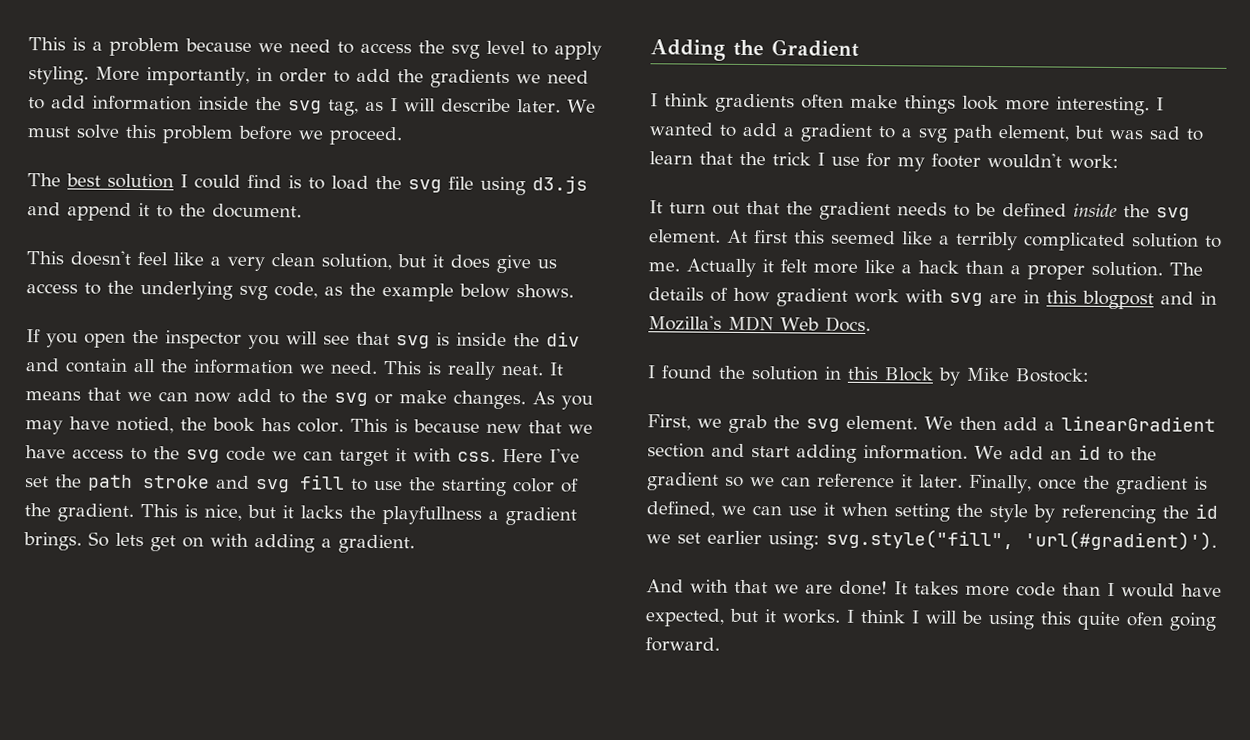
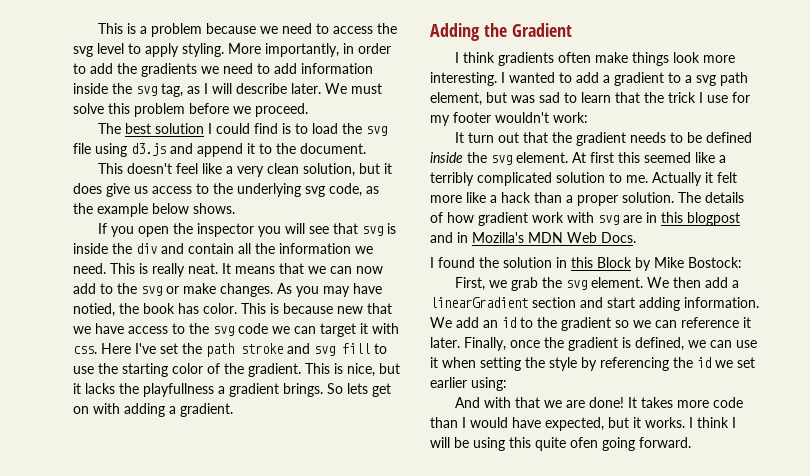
- Finally, once the gradient is defined, we can use it when setting the style by referencing the id we set earlier using: svg.style("fill", 'url(#gradient)').
+ Finally, once the gradient is defined, we can use it when setting the style by referencing the id we set earlier using:

